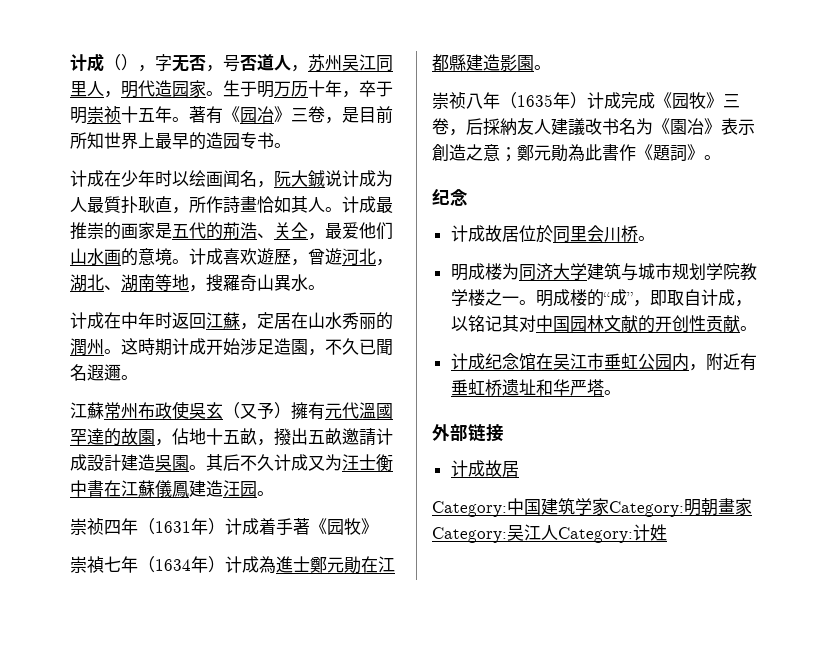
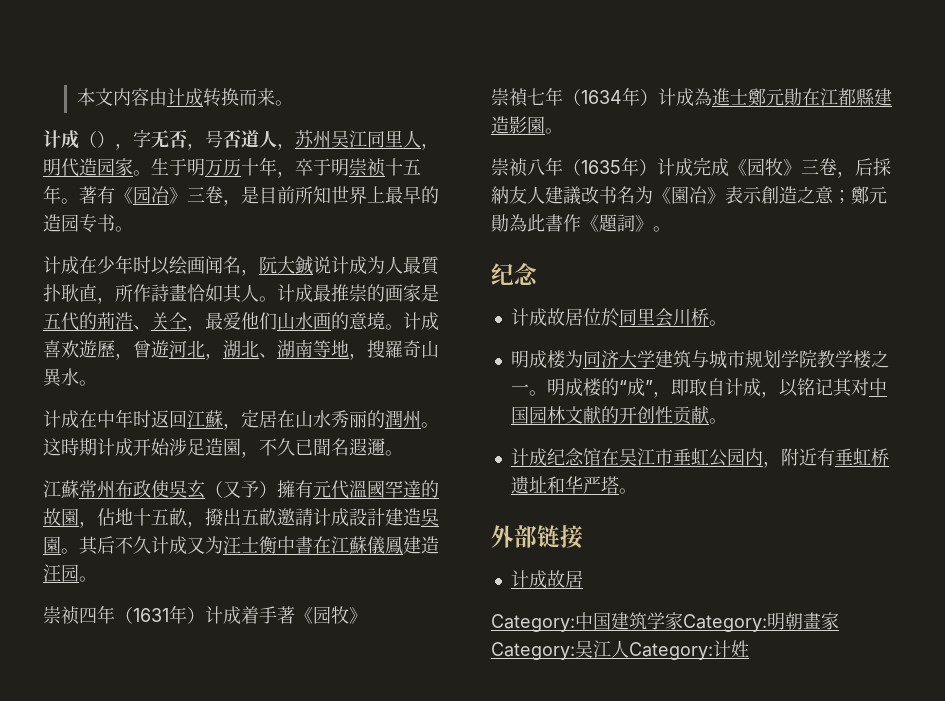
+ 本文内容由计成转换而来。

